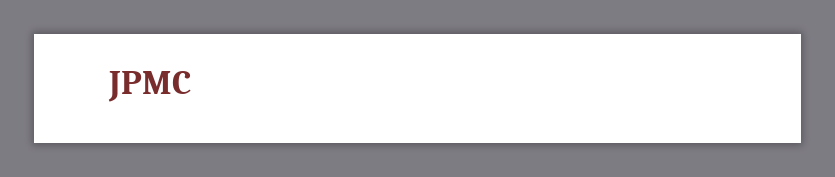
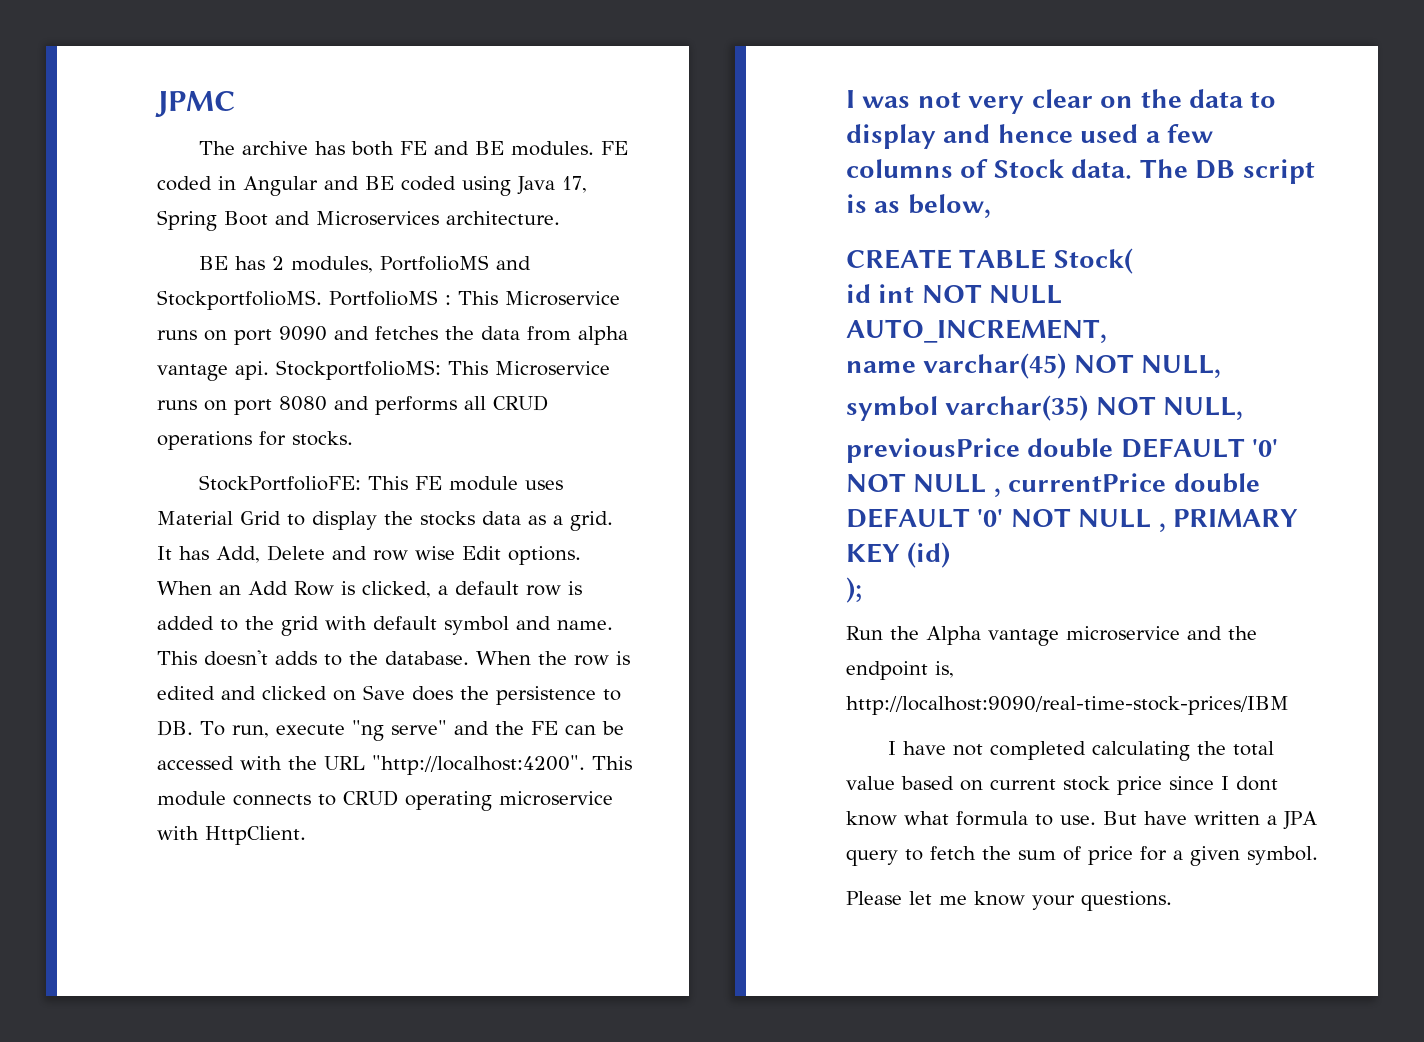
+ The archive has both FE and BE modules. FE coded in Angular and BE coded using Java 17, Spring Boot and Microservices architecture.
+ BE has 2 modules, PortfolioMS and StockportfolioMS. PortfolioMS : This Microservice runs on port 9090 and fetches the data from alpha vantage api. StockportfolioMS: This Microservice runs on port 8080 and performs all CRUD operations for stocks.
+ StockPortfolioFE: This FE module uses Material Grid to display the stocks data as a grid. It has Add, Delete and row wise Edit options. When an Add Row is clicked, a default row is added to the grid with default symbol and name. This doesn't adds to the database. When the row is edited and clicked on Save does the persistence to DB. To run, execute "ng serve" and the FE can be accessed with the URL "http://localhost:4200". This module connects to CRUD operating microservice with HttpClient.
+ I was not very clear on the data to display and hence used a few columns of Stock data. The DB script is as below,
+ CREATE TABLE Stock(
+ id int NOT NULL AUTO_INCREMENT,
+ name varchar(45) NOT NULL,
+ symbol varchar(35) NOT NULL,
+ previousPrice double DEFAULT '0' NOT NULL , currentPrice double DEFAULT '0' NOT NULL , PRIMARY KEY (id)
+ );
+ Run the Alpha vantage microservice and the endpoint is, http://localhost:9090/real-time-stock-prices/IBM
+ I have not completed calculating the total value based on current stock price since I dont know what formula to use. But have written a JPA query to fetch the sum of price for a given symbol.
+ Please let me know your questions.

